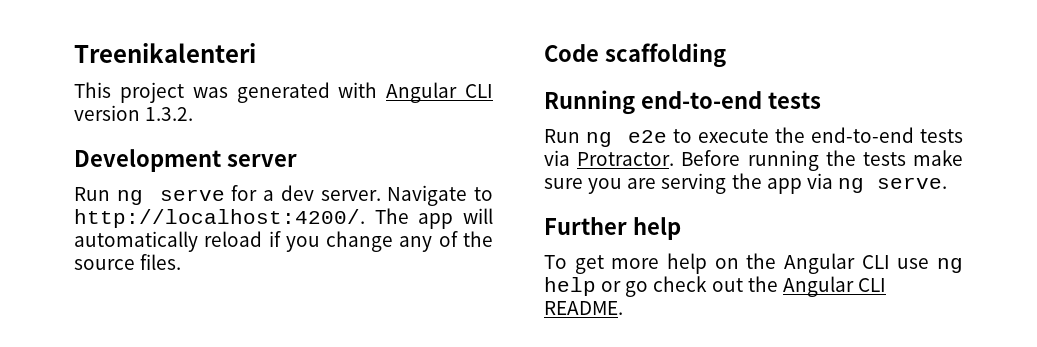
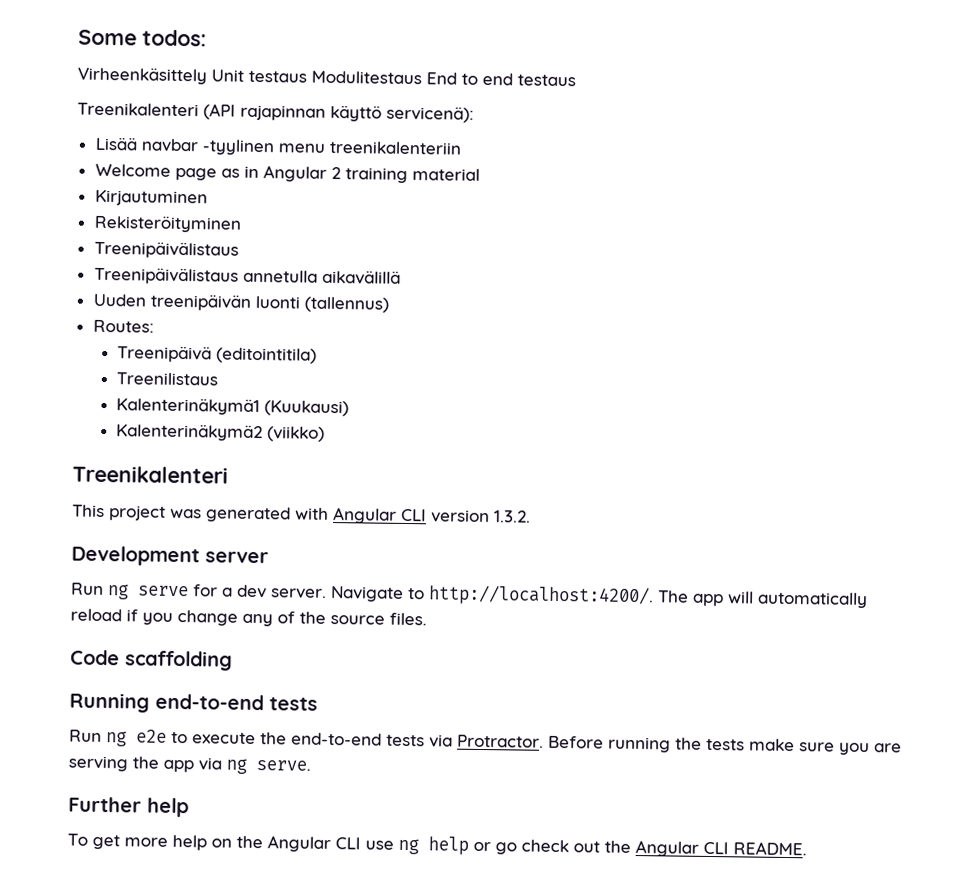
+ Some todos:
+ Virheenkäsittely Unit testaus Modulitestaus End to end testaus
+ Treenikalenteri (API rajapinnan käyttö servicenä):
+ Lisää navbar -tyylinen menu treenikalenteriin
+ Welcome page as in Angular 2 training material
+ Kirjautuminen
+ Rekisteröityminen
+ Treenipäivälistaus
+ Treenipäivälistaus annetulla aikavälillä
+ Uuden treenipäivän luonti (tallennus)
+ Routes:
+ Treenipäivä (editointitila)
+ Treenilistaus
+ Kalenterinäkymä1 (Kuukausi)
+ Kalenterinäkymä2 (viikko)

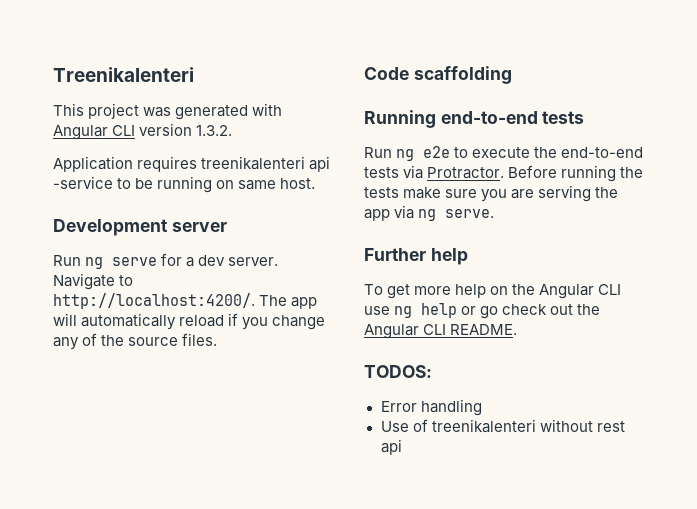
- Some todos:
- Virheenkäsittely Unit testaus Modulitestaus End to end testaus
- Treenikalenteri (API rajapinnan käyttö servicenä):
- Lisää navbar -tyylinen menu treenikalenteriin
- Welcome page as in Angular 2 training material
- Kirjautuminen
- Rekisteröityminen
- Treenipäivälistaus
- Treenipäivälistaus annetulla aikavälillä
- Uuden treenipäivän luonti (tallennus)
- Routes:
- Treenipäivä (editointitila)
- Treenilistaus
- Kalenterinäkymä1 (Kuukausi)
- Kalenterinäkymä2 (viikko)
+ Application requires treenikalenteri api -service to be running on same host.
+ TODOS:
+ Error handling
+ Use of treenikalenteri without rest api

